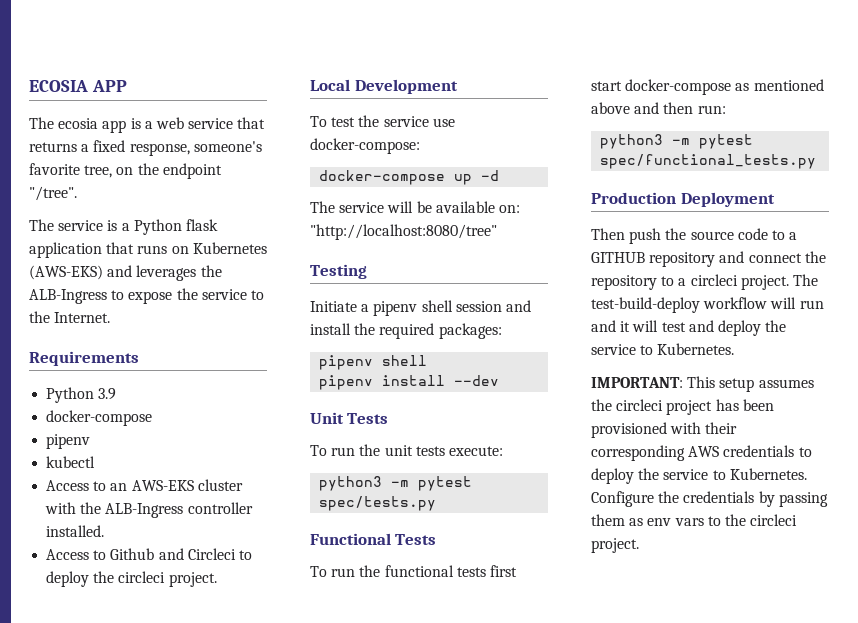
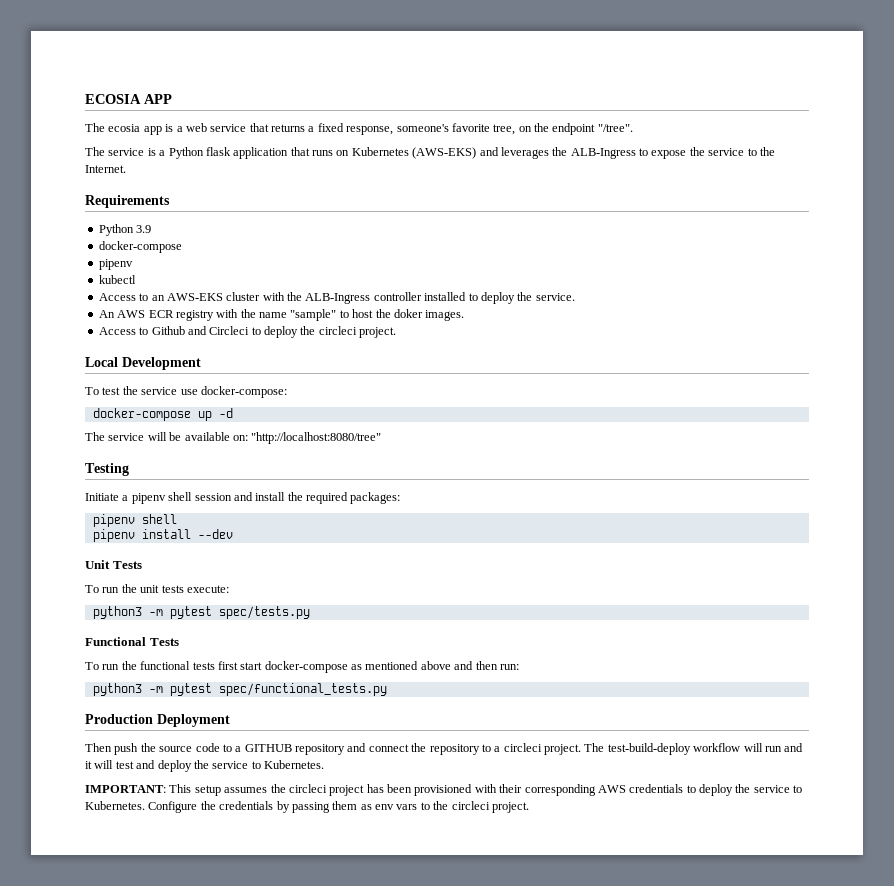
- Access to an AWS-EKS cluster with the ALB-Ingress controller installed.
+ Access to an AWS-EKS cluster with the ALB-Ingress controller installed to deploy the service.
+ An AWS ECR registry with the name "sample" to host the doker images.

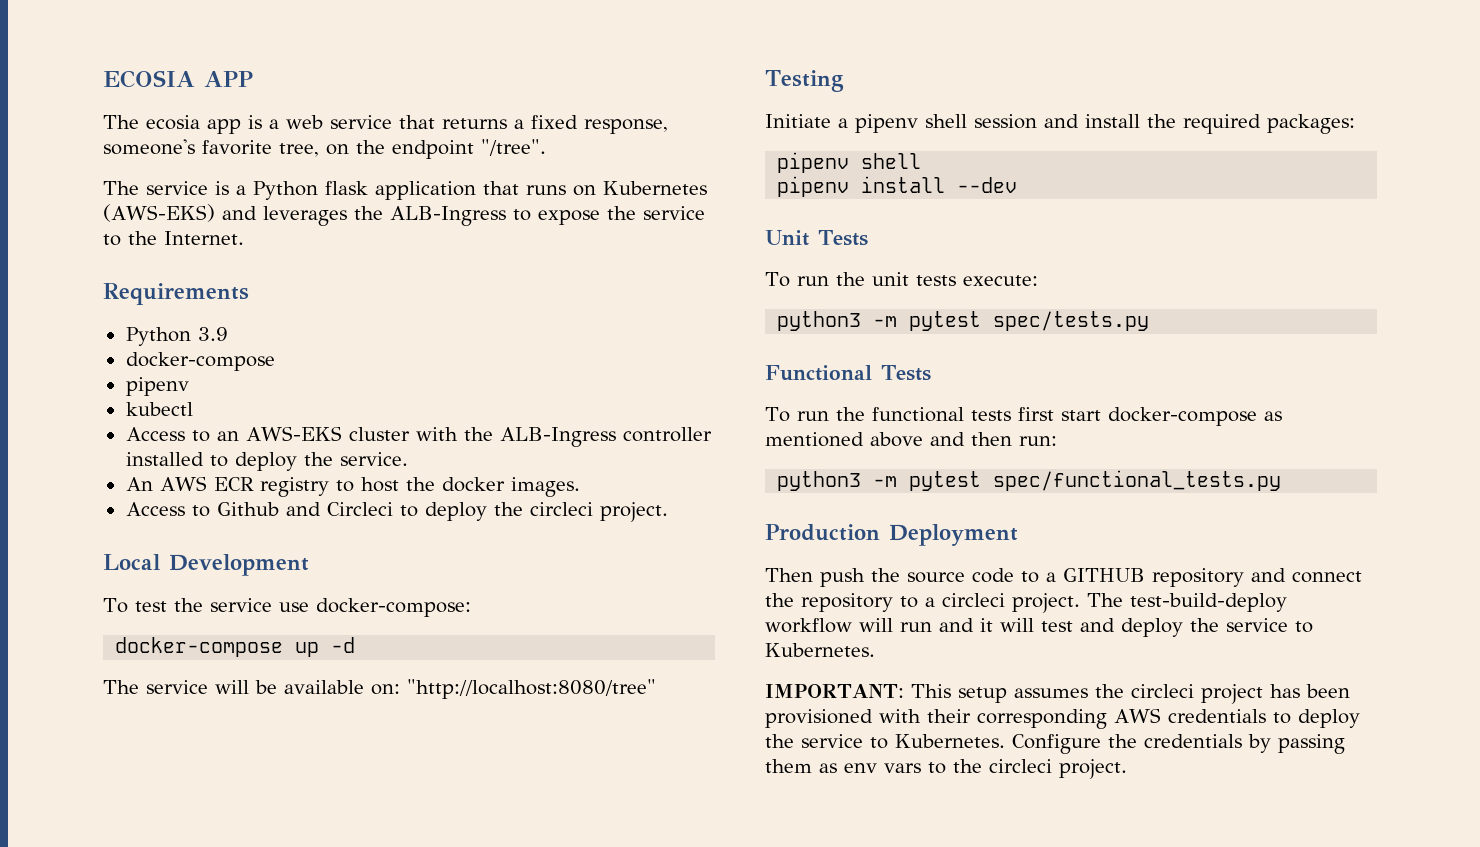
- An AWS ECR registry with the name "sample" to host the doker images.
+ An AWS ECR registry to host the docker images.

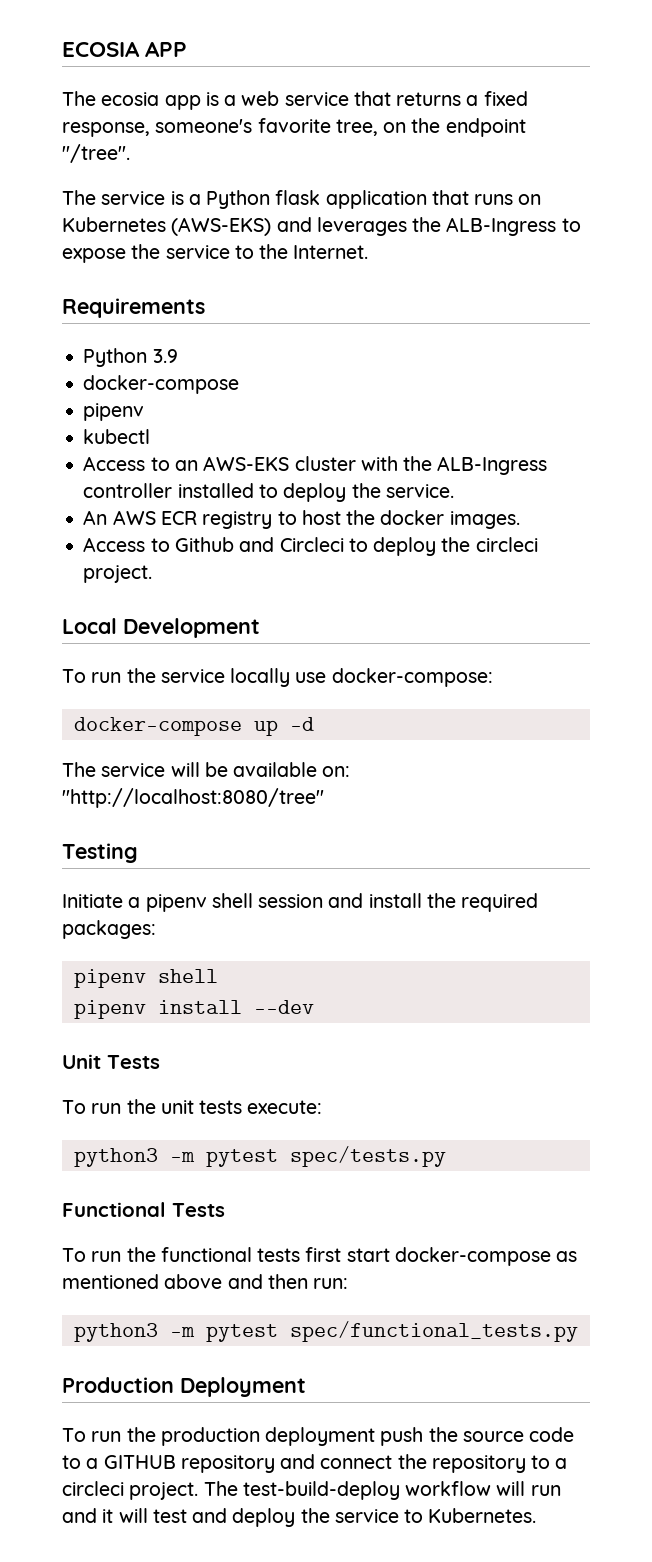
- To test the service use docker-compose:
+ To run the service locally use docker-compose:
- Then push the source code to a GITHUB repository and connect the repository to a circleci project.
+ To run the production deployment push the source code to a GITHUB repository and connect the repository to a circleci project.
- IMPORTANT: This setup assumes the circleci project has been provisioned with their corresponding AWS credentials to deploy the service to Kubernetes. Configure the credentials by passing them as env vars to the circleci project.

